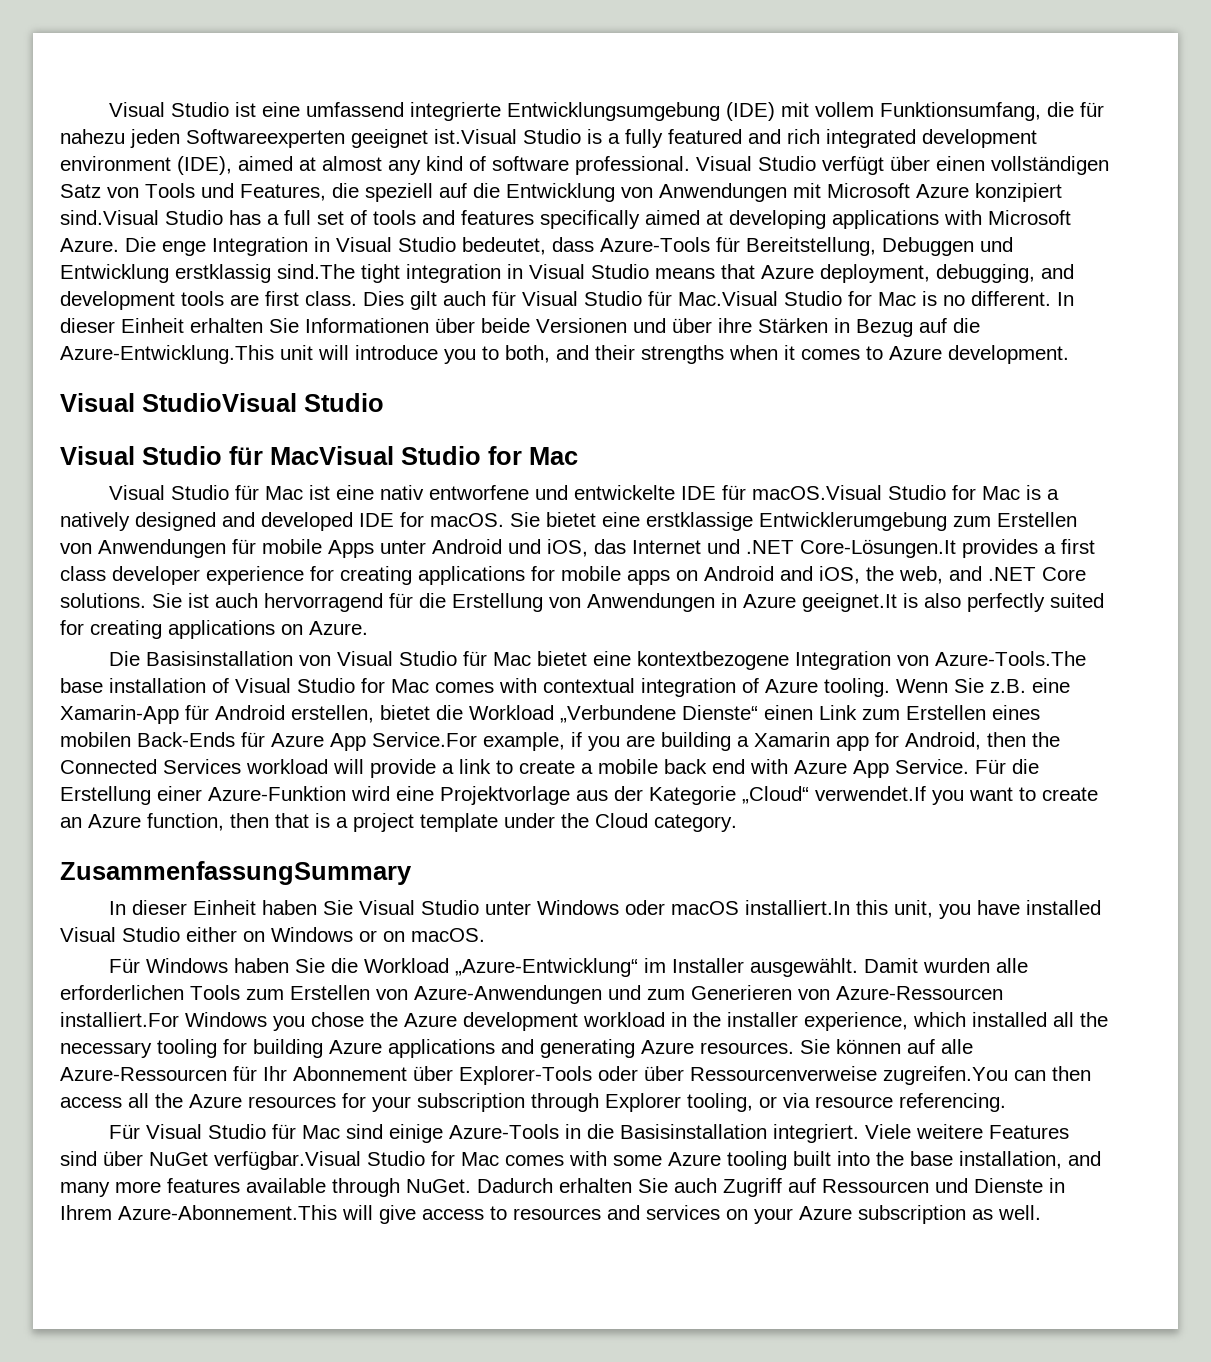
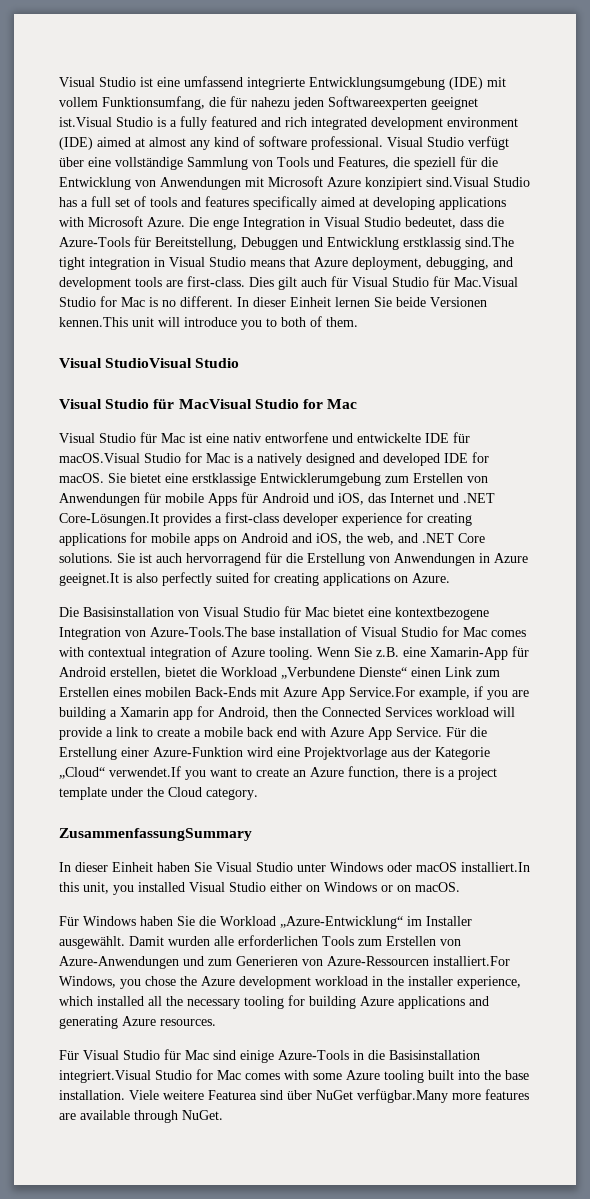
- Visual Studio ist eine umfassend integrierte Entwicklungsumgebung (IDE) mit vollem Funktionsumfang, die für nahezu jeden Softwareexperten geeignet ist.Visual Studio is a fully featured and rich integrated development environment (IDE), aimed at almost any kind of software professional.
+ Visual Studio ist eine umfassend integrierte Entwicklungsumgebung (IDE) mit vollem Funktionsumfang, die für nahezu jeden Softwareexperten geeignet ist.Visual Studio is a fully featured and rich integrated development environment (IDE) aimed at almost any kind of software professional.
- Visual Studio verfügt über einen vollständigen Satz von Tools und Features, die speziell auf die Entwicklung von Anwendungen mit Microsoft Azure konzipiert sind.Visual Studio has a full set of tools and features specifically aimed at developing applications with Microsoft Azure.
+ Visual Studio verfügt über eine vollständige Sammlung von Tools und Features, die speziell für die Entwicklung von Anwendungen mit Microsoft Azure konzipiert sind.Visual Studio has a full set of tools and features specifically aimed at developing applications with Microsoft Azure.
- Die enge Integration in Visual Studio bedeutet, dass Azure-Tools für Bereitstellung, Debuggen und Entwicklung erstklassig sind.The tight integration in Visual Studio means that Azure deployment, debugging, and development tools are first class.
+ Die enge Integration in Visual Studio bedeutet, dass die Azure-Tools für Bereitstellung, Debuggen und Entwicklung erstklassig sind.The tight integration in Visual Studio means that Azure deployment, debugging, and development tools are first-class.
- In dieser Einheit erhalten Sie Informationen über beide Versionen und über ihre Stärken in Bezug auf die Azure-Entwicklung.This unit will introduce you to both, and their strengths when it comes to Azure development.
+ In dieser Einheit lernen Sie beide Versionen kennen.This unit will introduce you to both of them.
- Sie bietet eine erstklassige Entwicklerumgebung zum Erstellen von Anwendungen für mobile Apps unter Android und iOS, das Internet und .NET Core-Lösungen.It provides a first class developer experience for creating applications for mobile apps on Android and iOS, the web, and .NET Core solutions.
+ Sie bietet eine erstklassige Entwicklerumgebung zum Erstellen von Anwendungen für mobile Apps für Android und iOS, das Internet und .NET Core-Lösungen.It provides a first-class developer experience for creating applications for mobile apps on Android and iOS, the web, and .NET Core solutions.
- Wenn Sie z.B. eine Xamarin-App für Android erstellen, bietet die Workload „Verbundene Dienste“ einen Link zum Erstellen eines mobilen Back-Ends für Azure App Service.For example, if you are building a Xamarin app for Android, then the Connected Services workload will provide a link to create a mobile back end with Azure App Service.
+ Wenn Sie z.B. eine Xamarin-App für Android erstellen, bietet die Workload „Verbundene Dienste“ einen Link zum Erstellen eines mobilen Back-Ends mit Azure App Service.For example, if you are building a Xamarin app for Android, then the Connected Services workload will provide a link to create a mobile back end with Azure App Service.
- Für die Erstellung einer Azure-Funktion wird eine Projektvorlage aus der Kategorie „Cloud“ verwendet.If you want to create an Azure function, then that is a project template under the Cloud category.
+ Für die Erstellung einer Azure-Funktion wird eine Projektvorlage aus der Kategorie „Cloud“ verwendet.If you want to create an Azure function, there is a project template under the Cloud category.
- In dieser Einheit haben Sie Visual Studio unter Windows oder macOS installiert.In this unit, you have installed Visual Studio either on Windows or on macOS.
+ In dieser Einheit haben Sie Visual Studio unter Windows oder macOS installiert.In this unit, you installed Visual Studio either on Windows or on macOS.
- Damit wurden alle erforderlichen Tools zum Erstellen von Azure-Anwendungen und zum Generieren von Azure-Ressourcen installiert.For Windows you chose the Azure development workload in the installer experience, which installed all the necessary tooling for building Azure applications and generating Azure resources. Sie können auf alle Azure-Ressourcen für Ihr Abonnement über Explorer-Tools oder über Ressourcenverweise zugreifen.You can then access all the Azure resources for your subscription through Explorer tooling, or via resource referencing.
+ Damit wurden alle erforderlichen Tools zum Erstellen von Azure-Anwendungen und zum Generieren von Azure-Ressourcen installiert.For Windows, you chose the Azure development workload in the installer experience, which installed all the necessary tooling for building Azure applications and generating Azure resources.
- Für Visual Studio für Mac sind einige Azure-Tools in die Basisinstallation integriert. Viele weitere Features sind über NuGet verfügbar.Visual Studio for Mac comes with some Azure tooling built into the base installation, and many more features available through NuGet. Dadurch erhalten Sie auch Zugriff auf Ressourcen und Dienste in Ihrem Azure-Abonnement.This will give access to resources and services on your Azure subscription as well.
+ Für Visual Studio für Mac sind einige Azure-Tools in die Basisinstallation integriert.Visual Studio for Mac comes with some Azure tooling built into the base installation. Viele weitere Featurea sind über NuGet verfügbar.Many more features are available through NuGet.

